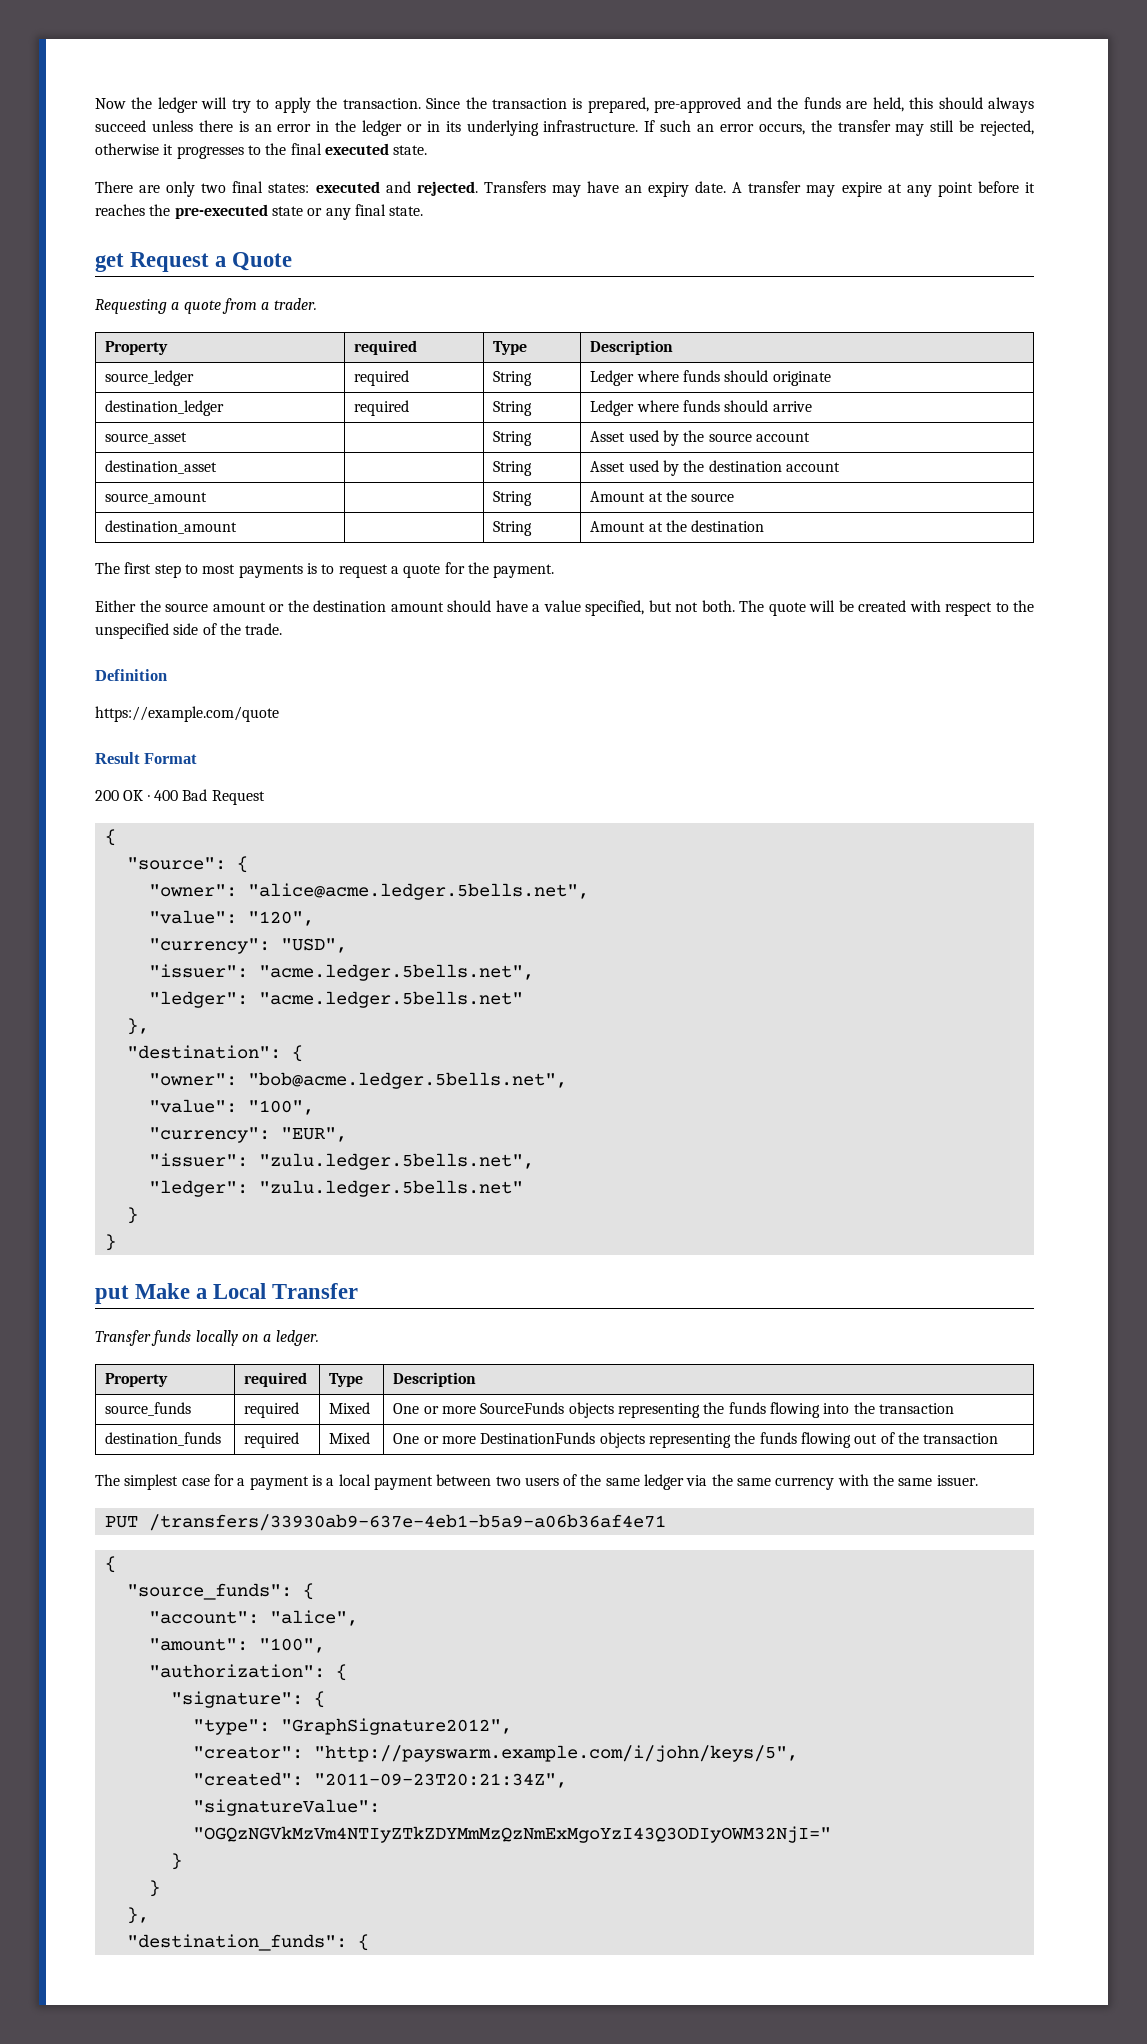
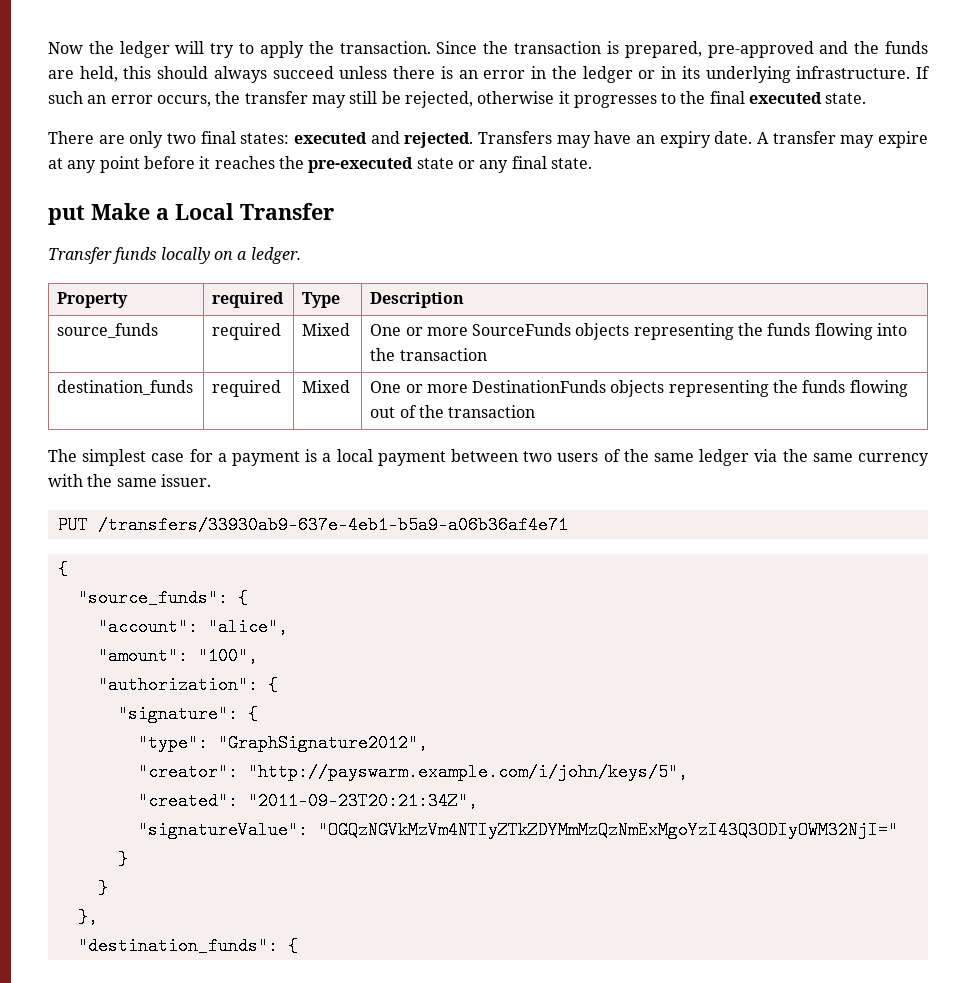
- get Request a Quote
- Requesting a quote from a trader.
- Property | required | Type | Description
- source_ledger | required | String | Ledger where funds should originate
- destination_ledger | required | String | Ledger where funds should arrive
- source_asset | | String | Asset used by the source account
- destination_asset | | String | Asset used by the destination account
- source_amount | | String | Amount at the source
- destination_amount | | String | Amount at the destination
- The first step to most payments is to request a quote for the payment.
- Either the source amount or the destination amount should have a value specified, but not both. The quote will be created with respect to the unspecified side of the trade.
- Definition
- https://example.com/quote
- Result Format
- 200 OK · 400 Bad Request
- {
- "source": {
- "owner": "alice@acme.ledger.5bells.net",
- "value": "120",
- "currency": "USD",
- "issuer": "acme.ledger.5bells.net",
- "ledger": "acme.ledger.5bells.net"
- },
- "destination": {
- "owner": "bob@acme.ledger.5bells.net",
- "value": "100",
- "currency": "EUR",
- "issuer": "zulu.ledger.5bells.net",
- "ledger": "zulu.ledger.5bells.net"
- }
- }

